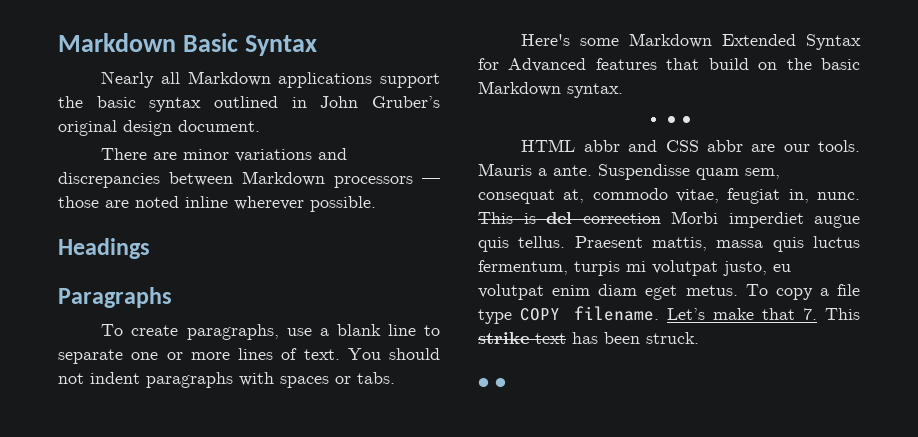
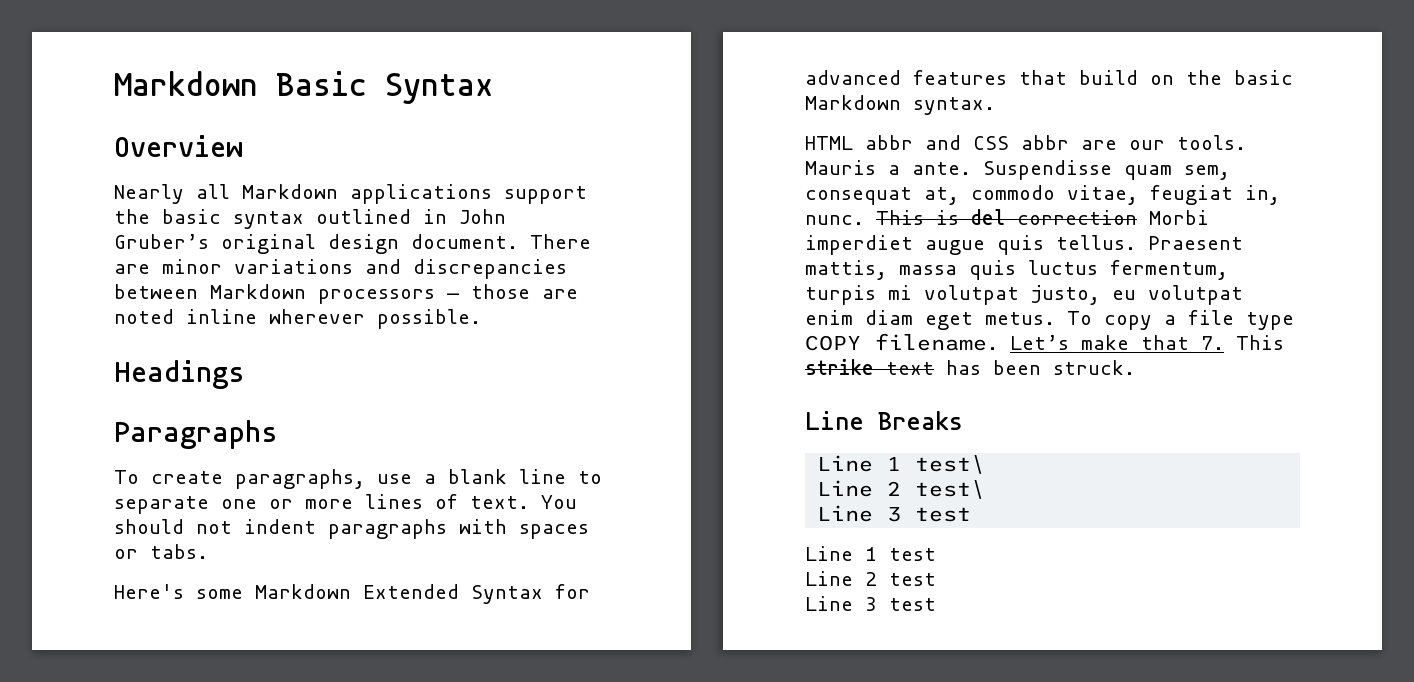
+ Overview
- Nearly all Markdown applications support the basic syntax outlined in John Gruber’s original design document.
- There are minor variations and discrepancies between Markdown processors — those are noted inline wherever possible.
+ Nearly all Markdown applications support the basic syntax outlined in John Gruber’s original design document. There are minor variations and discrepancies between Markdown processors — those are noted inline wherever possible.
- Here's some Markdown Extended Syntax for Advanced features that build on the basic Markdown syntax.
- • •
+ Here's some Markdown Extended Syntax for advanced features that build on the basic Markdown syntax.
  Let’s make that 7. This strike text has been struck.
- • •
+ Line Breaks
+ Line 1 test\
+ Line 2 test\
+ Line 3 test
+ Line 1 test
+ Line 2 test
+ Line 3 test

